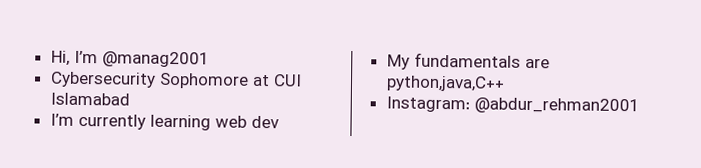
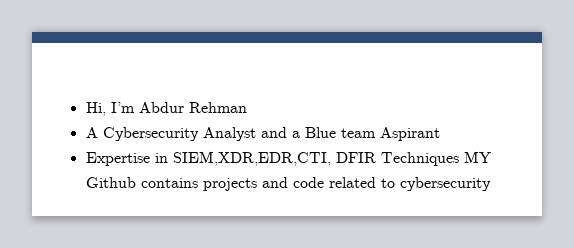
- Hi, I’m @manag2001
- Cybersecurity Sophomore at CUI Islamabad
- I’m currently learning web dev
- My fundamentals are python,java,C++
- Instagram: @abdur_rehman2001
+ Hi, I’m Abdur Rehman
+ A Cybersecurity Analyst and a Blue team Aspirant
+ Expertise in SIEM,XDR,EDR,CTI, DFIR Techniques MY Github contains projects and code related to cybersecurity

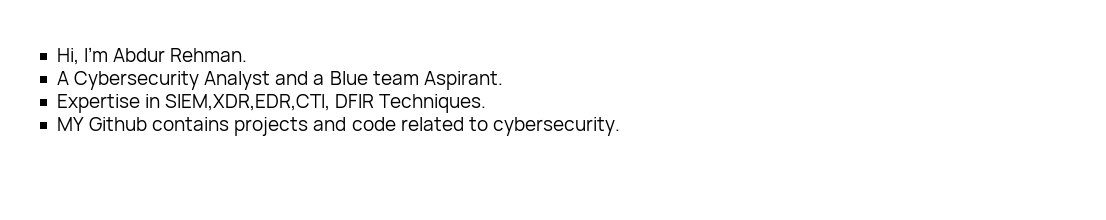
- Hi, I’m Abdur Rehman
+ Hi, I’m Abdur Rehman.
- A Cybersecurity Analyst and a Blue team Aspirant
+ A Cybersecurity Analyst and a Blue team Aspirant.
- Expertise in SIEM,XDR,EDR,CTI, DFIR Techniques MY Github contains projects and code related to cybersecurity
+ Expertise in SIEM,XDR,EDR,CTI, DFIR Techniques.
+ MY Github contains projects and code related to cybersecurity.

